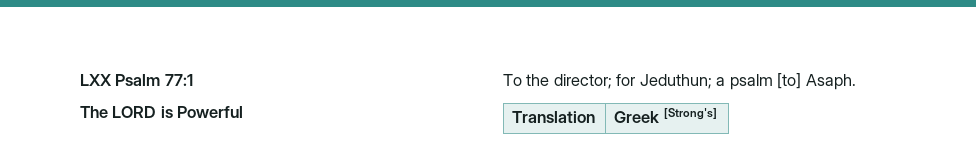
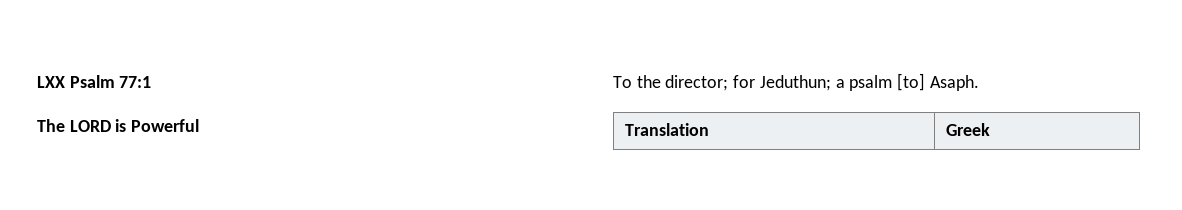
- Translation | Greek [Strong's]
+ Translation | Greek

